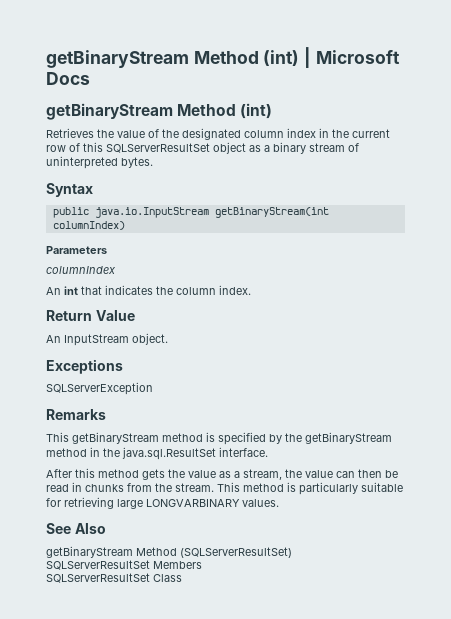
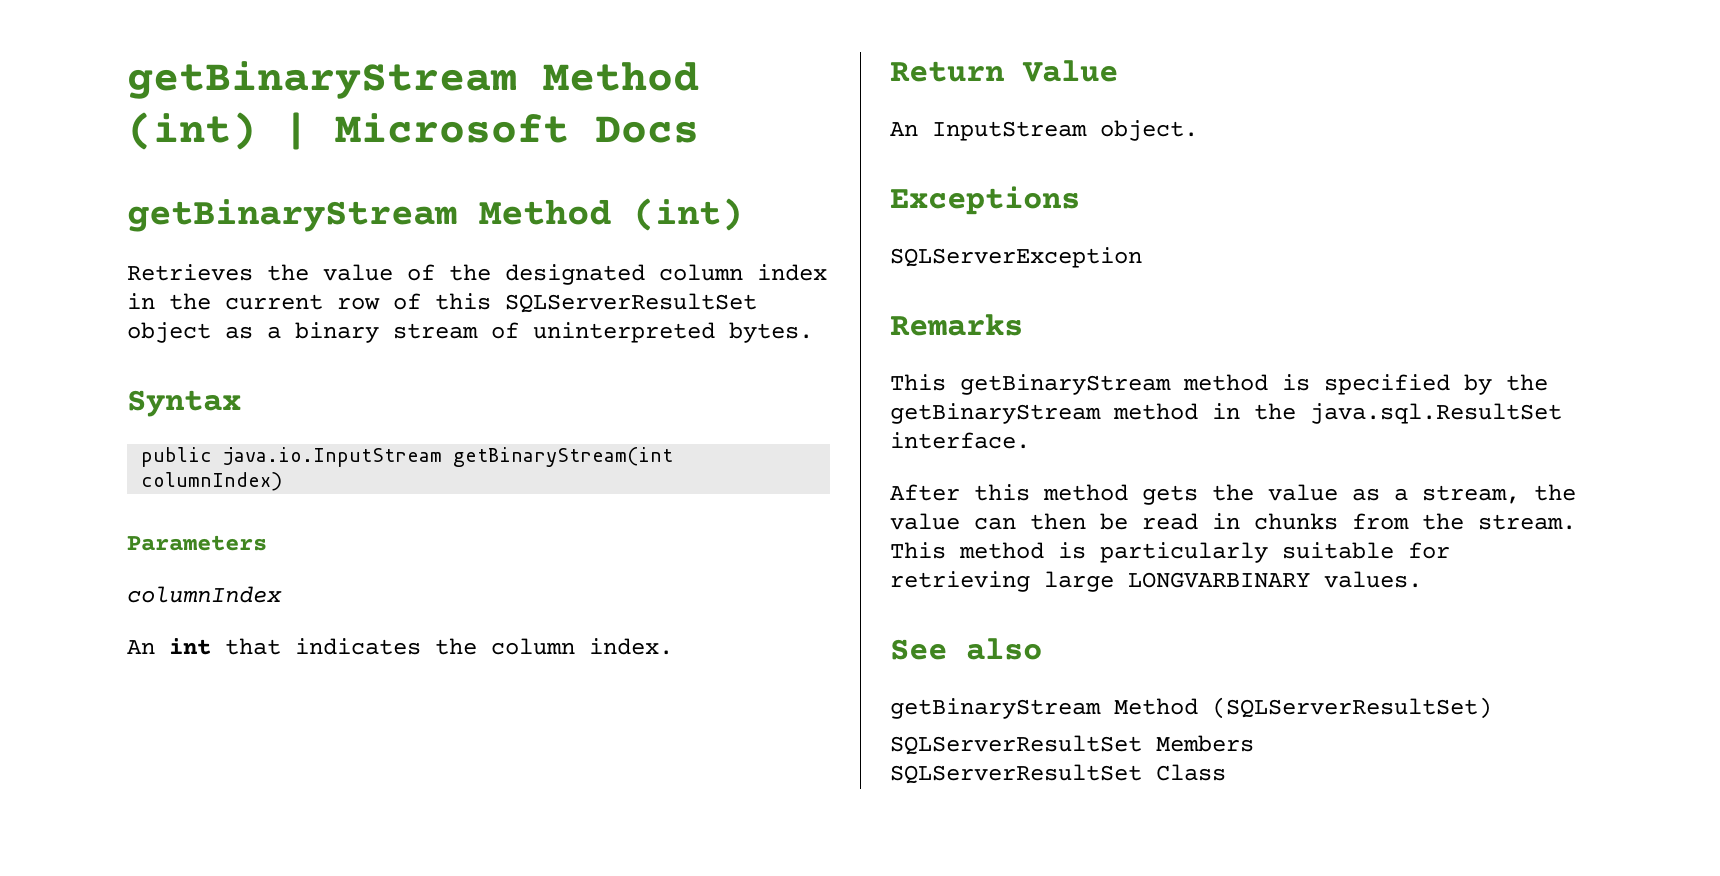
- See Also
+ See also

